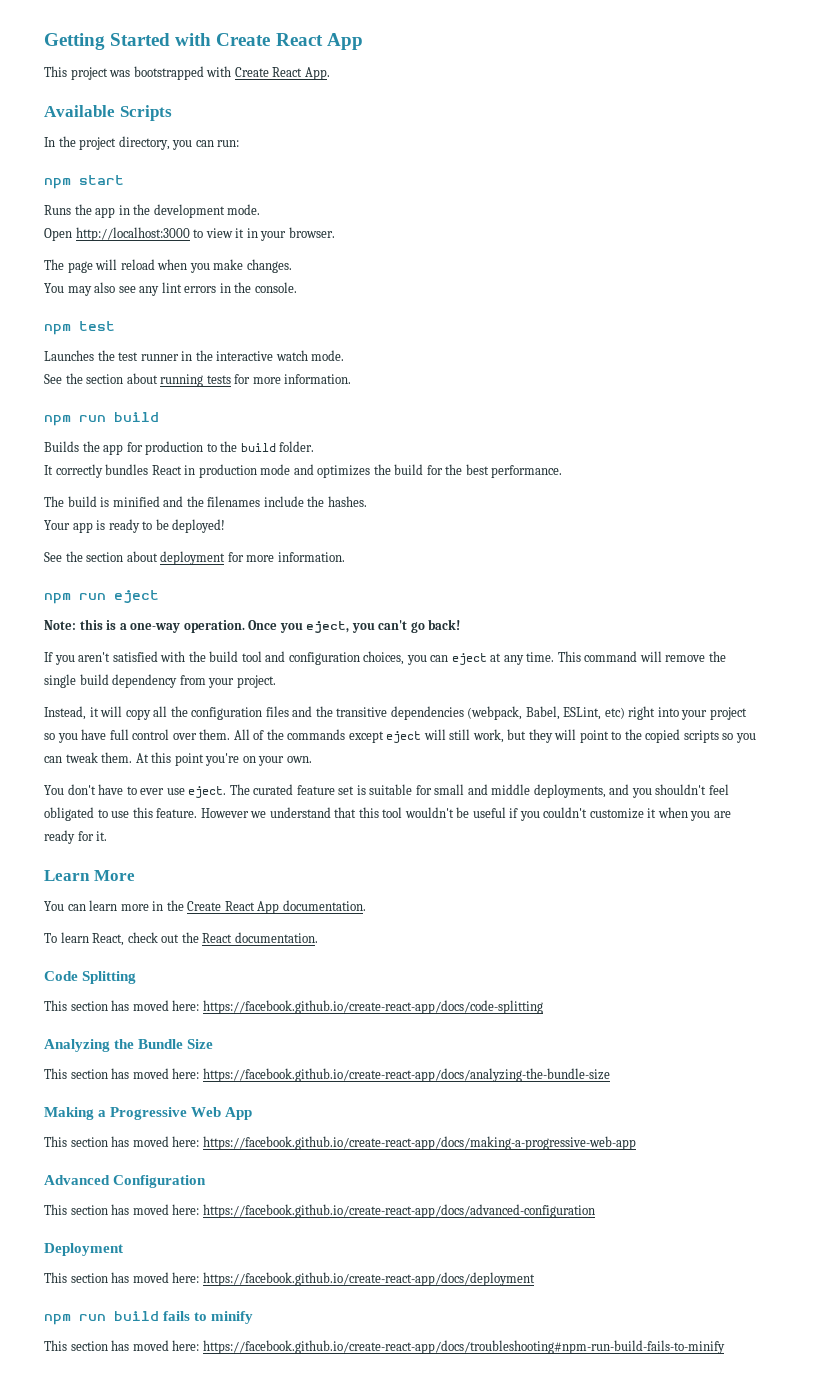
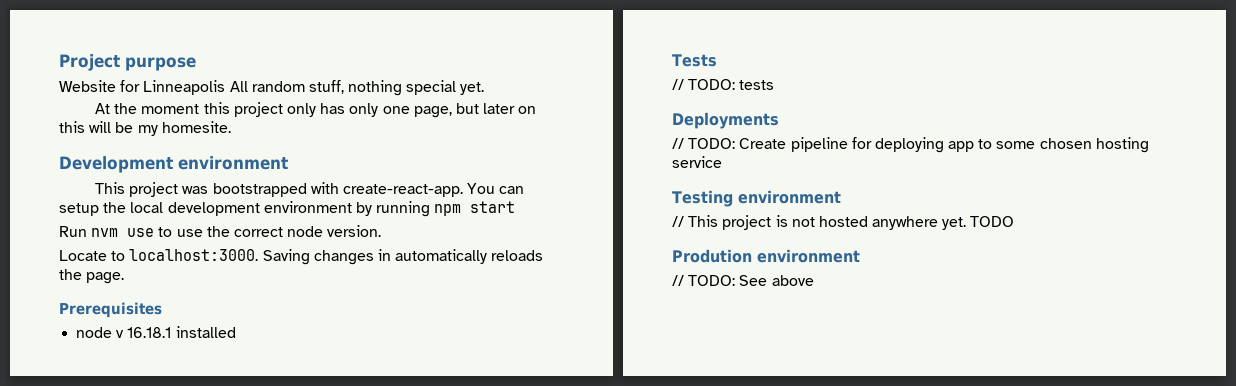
- Getting Started with Create React App
+ Project purpose
+ Website for Linneapolis All random stuff, nothing special yet.
+ At the moment this project only has only one page, but later on this will be my homesite.
+ Development environment
- This project was bootstrapped with Create React App.
- Available Scripts
- In the project directory, you can run:
- npm start
- Runs the app in the development mode.
- Open http://localhost:3000 to view it in your browser.
- The page will reload when you make changes.
- You may also see any lint errors in the console.
- npm test
- Launches the test runner in the interactive watch mode.
- See the section about running tests for more information.
- npm run build
- Builds the app for production to the build folder.
- It correctly bundles React in production mode and optimizes the build for the best performance.
- The build is minified and the filenames include the hashes.
- Your app is ready to be deployed!
- See the section about deployment for more information.
- npm run eject
- Note: this is a one-way operation. Once you eject, you can't go back!
- If you aren't satisfied with the build tool and configuration choices, you can eject at any time. This command will remove the single build dependency from your project.
- Instead, it will copy all the configuration files and the transitive dependencies (webpack, Babel, ESLint, etc) right into your project so you have full control over them. All of the commands except eject will still work, but they will point to the copied scripts so you can tweak them. At this point you're on your own.
- You don't have to ever use eject. The curated feature set is suitable for small and middle deployments, and you shouldn't feel obligated to use this feature. However we understand that this tool wouldn't be useful if you couldn't customize it when you are ready for it.
- Learn More
- You can learn more in the Create React App documentation.
- To learn React, check out the React documentation.
- Code Splitting
- This section has moved here: https://facebook.github.io/create-react-app/docs/code-splitting
- Analyzing the Bundle Size
- This section has moved here: https://facebook.github.io/create-react-app/docs/analyzing-the-bundle-size
- Making a Progressive Web App
- This section has moved here: https://facebook.github.io/create-react-app/docs/making-a-progressive-web-app
- Advanced Configuration
- This section has moved here: https://facebook.github.io/create-react-app/docs/advanced-configuration
- Deployment
- This section has moved here: https://facebook.github.io/create-react-app/docs/deployment
- npm run build fails to minify
- This section has moved here: https://facebook.github.io/create-react-app/docs/troubleshooting#npm-run-build-fails-to-minify
+ This project was bootstrapped with create-react-app. You can setup the local development environment by running npm start
+ Run nvm use to use the correct node version.
+ Locate to localhost:3000. Saving changes in automatically reloads the page.
+ Prerequisites
+ node v 16.18.1 installed
+ Tests
+ // TODO: tests
+ Deployments
+ // TODO: Create pipeline for deploying app to some chosen hosting service
+ Testing environment
+ // This project is not hosted anywhere yet. TODO
+ Prodution environment
+ // TODO: See above

